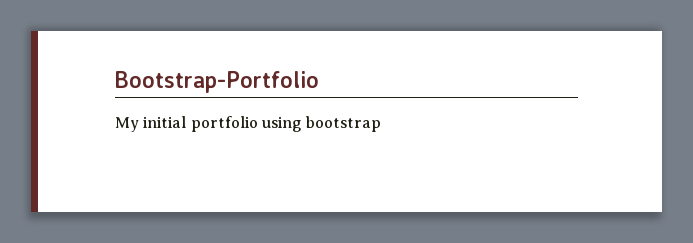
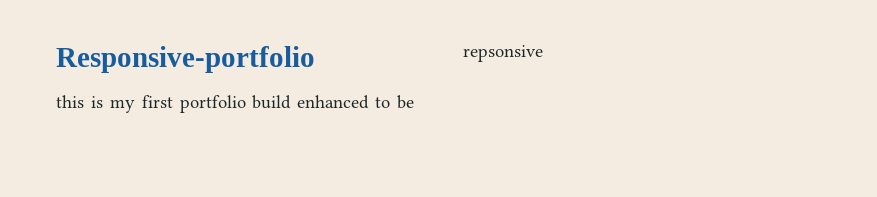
- Bootstrap-Portfolio
- My initial portfolio using bootstrap
+ Responsive-portfolio
+ this is my first portfolio build enhanced to be repsonsive

